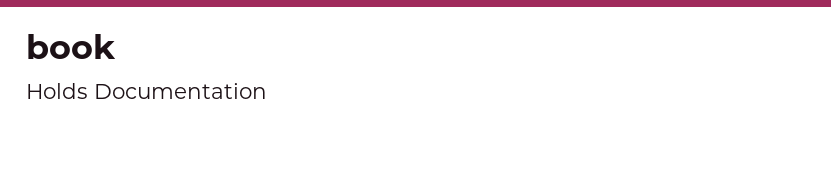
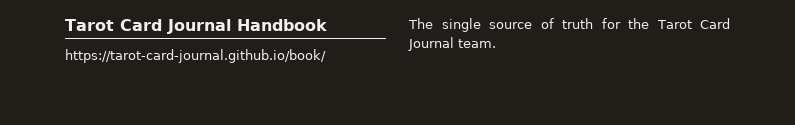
- book
- Holds Documentation
+ Tarot Card Journal Handbook
+ https://tarot-card-journal.github.io/book/
+ The single source of truth for the Tarot Card Journal team.

